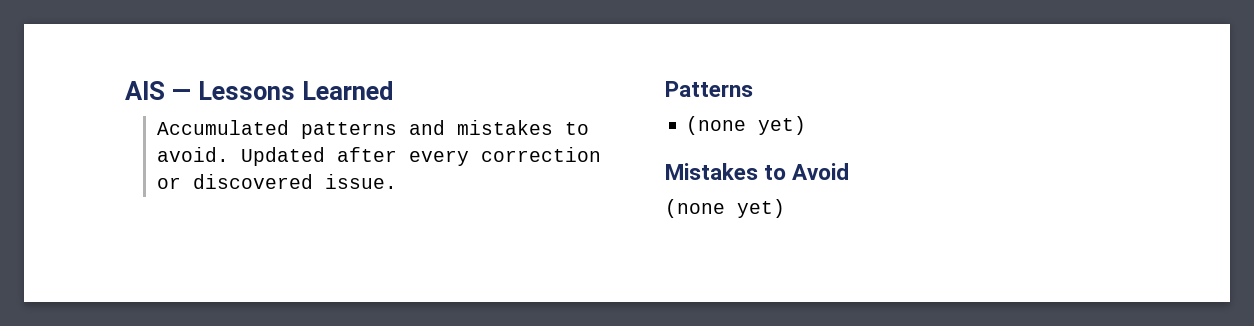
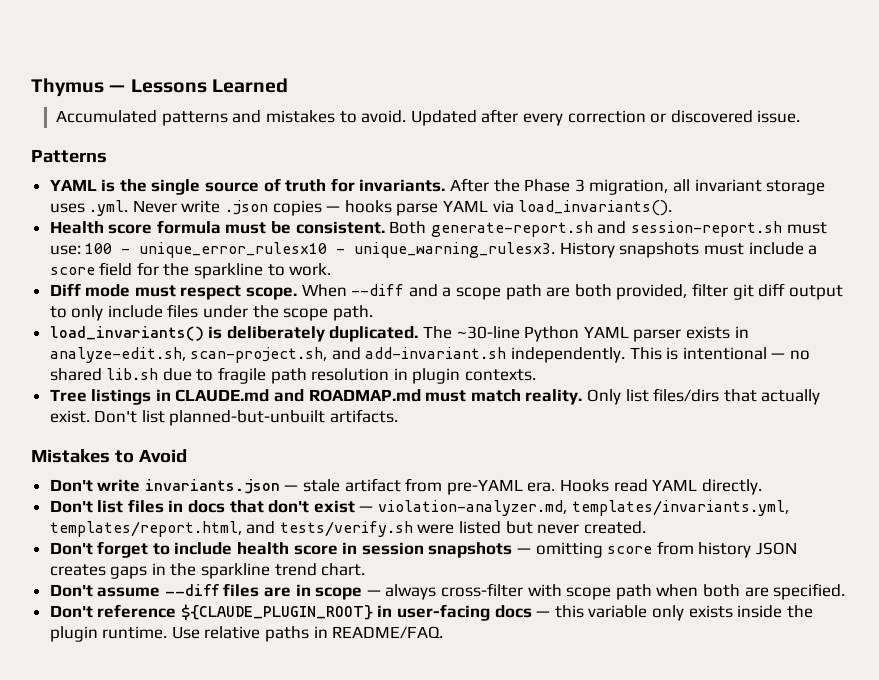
- AIS — Lessons Learned
+ Thymus — Lessons Learned
  Patterns
- (none yet)
+ YAML is the single source of truth for invariants. After the Phase 3 migration, all invariant storage uses .yml. Never write .json copies — hooks parse YAML via load_invariants().
+ Health score formula must be consistent. Both generate-report.sh and session-report.sh must use: 100 - unique_error_rules×10 - unique_warning_rules×3. History snapshots must include a score field for the sparkline to work.
+ Diff mode must respect scope. When --diff and a scope path are both provided, filter git diff output to only include files under the scope path.
+ load_invariants() is deliberately duplicated. The ~30-line Python YAML parser exists in analyze-edit.sh, scan-project.sh, and add-invariant.sh independently. This is intentional — no shared lib.sh due to fragile path resolution in plugin contexts.
+ Tree listings in CLAUDE.md and ROADMAP.md must match reality. Only list files/dirs that actually exist. Don't list planned-but-unbuilt artifacts.
  Mistakes to Avoid
- (none yet)
+ Don't write invariants.json — stale artifact from pre-YAML era. Hooks read YAML directly.
+ Don't list files in docs that don't exist — violation-analyzer.md, templates/invariants.yml, templates/report.html, and tests/verify.sh were listed but never created.
+ Don't forget to include health score in session snapshots — omitting score from history JSON creates gaps in the sparkline trend chart.
+ Don't assume --diff files are in scope — always cross-filter with scope path when both are specified.
+ Don't reference ${CLAUDE_PLUGIN_ROOT} in user-facing docs — this variable only exists inside the plugin runtime. Use relative paths in README/FAQ.

